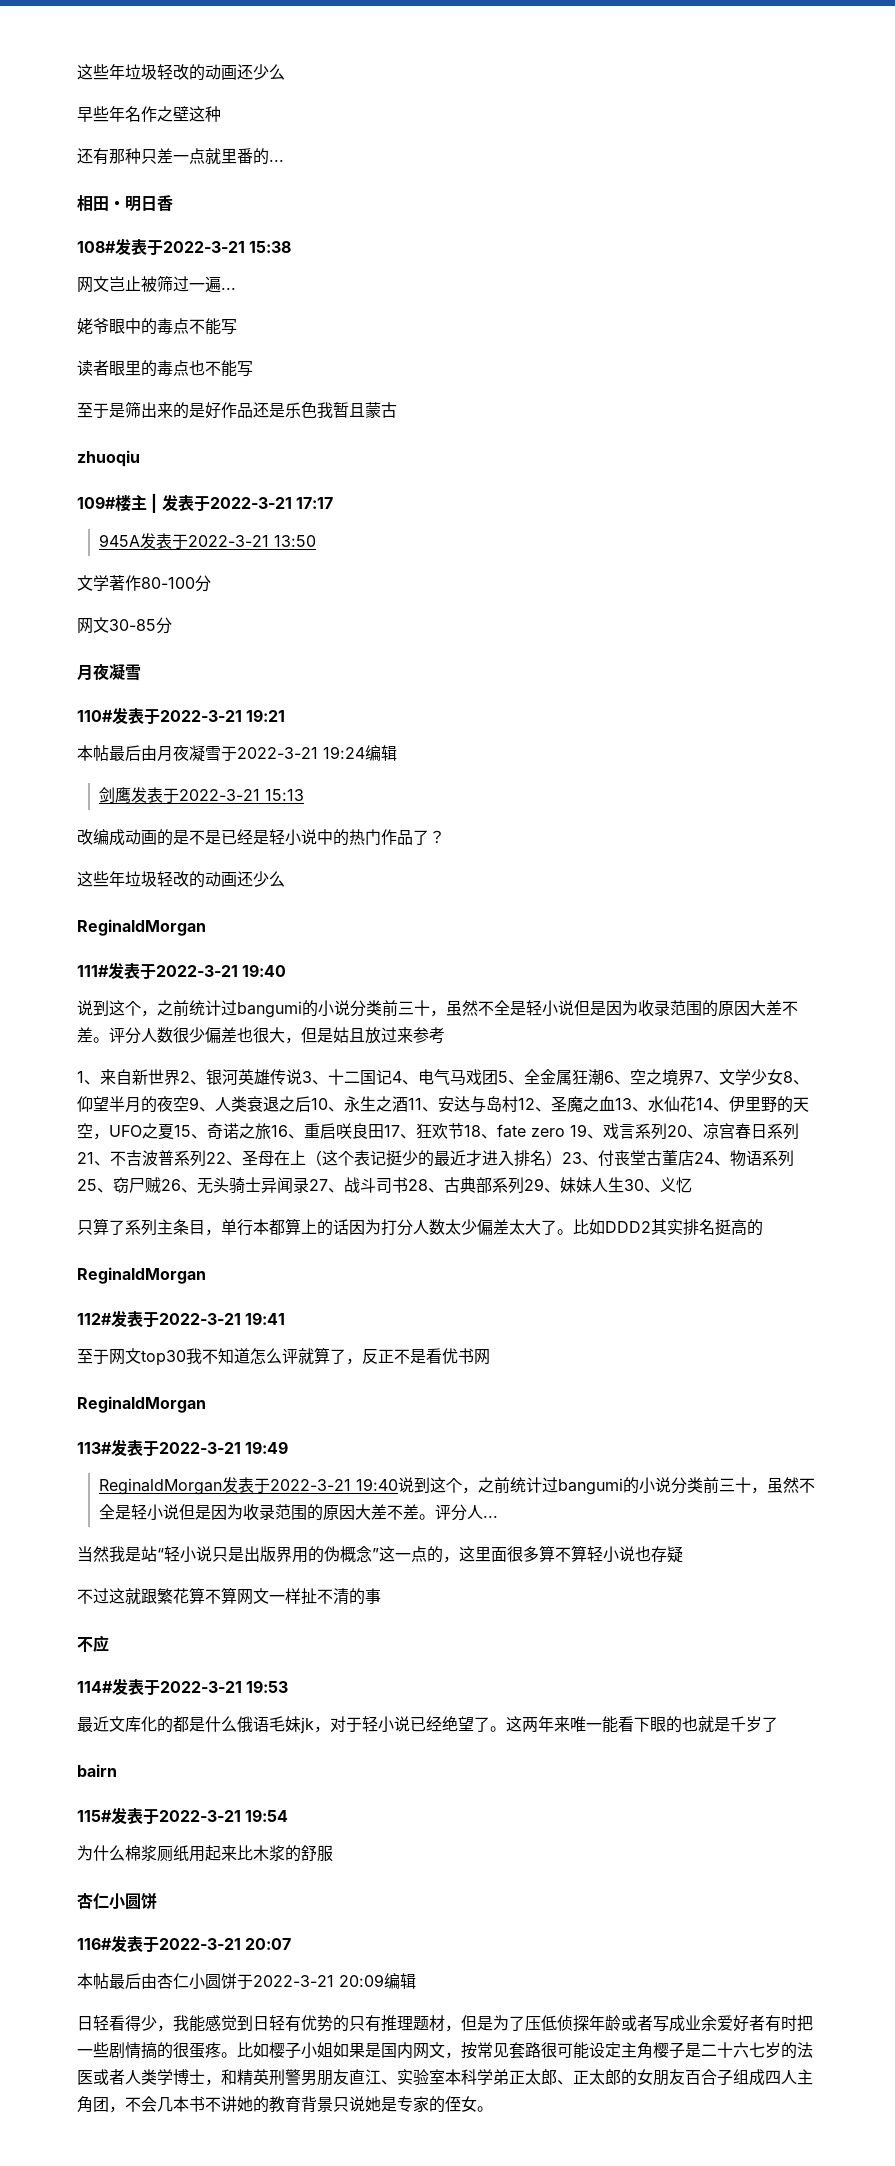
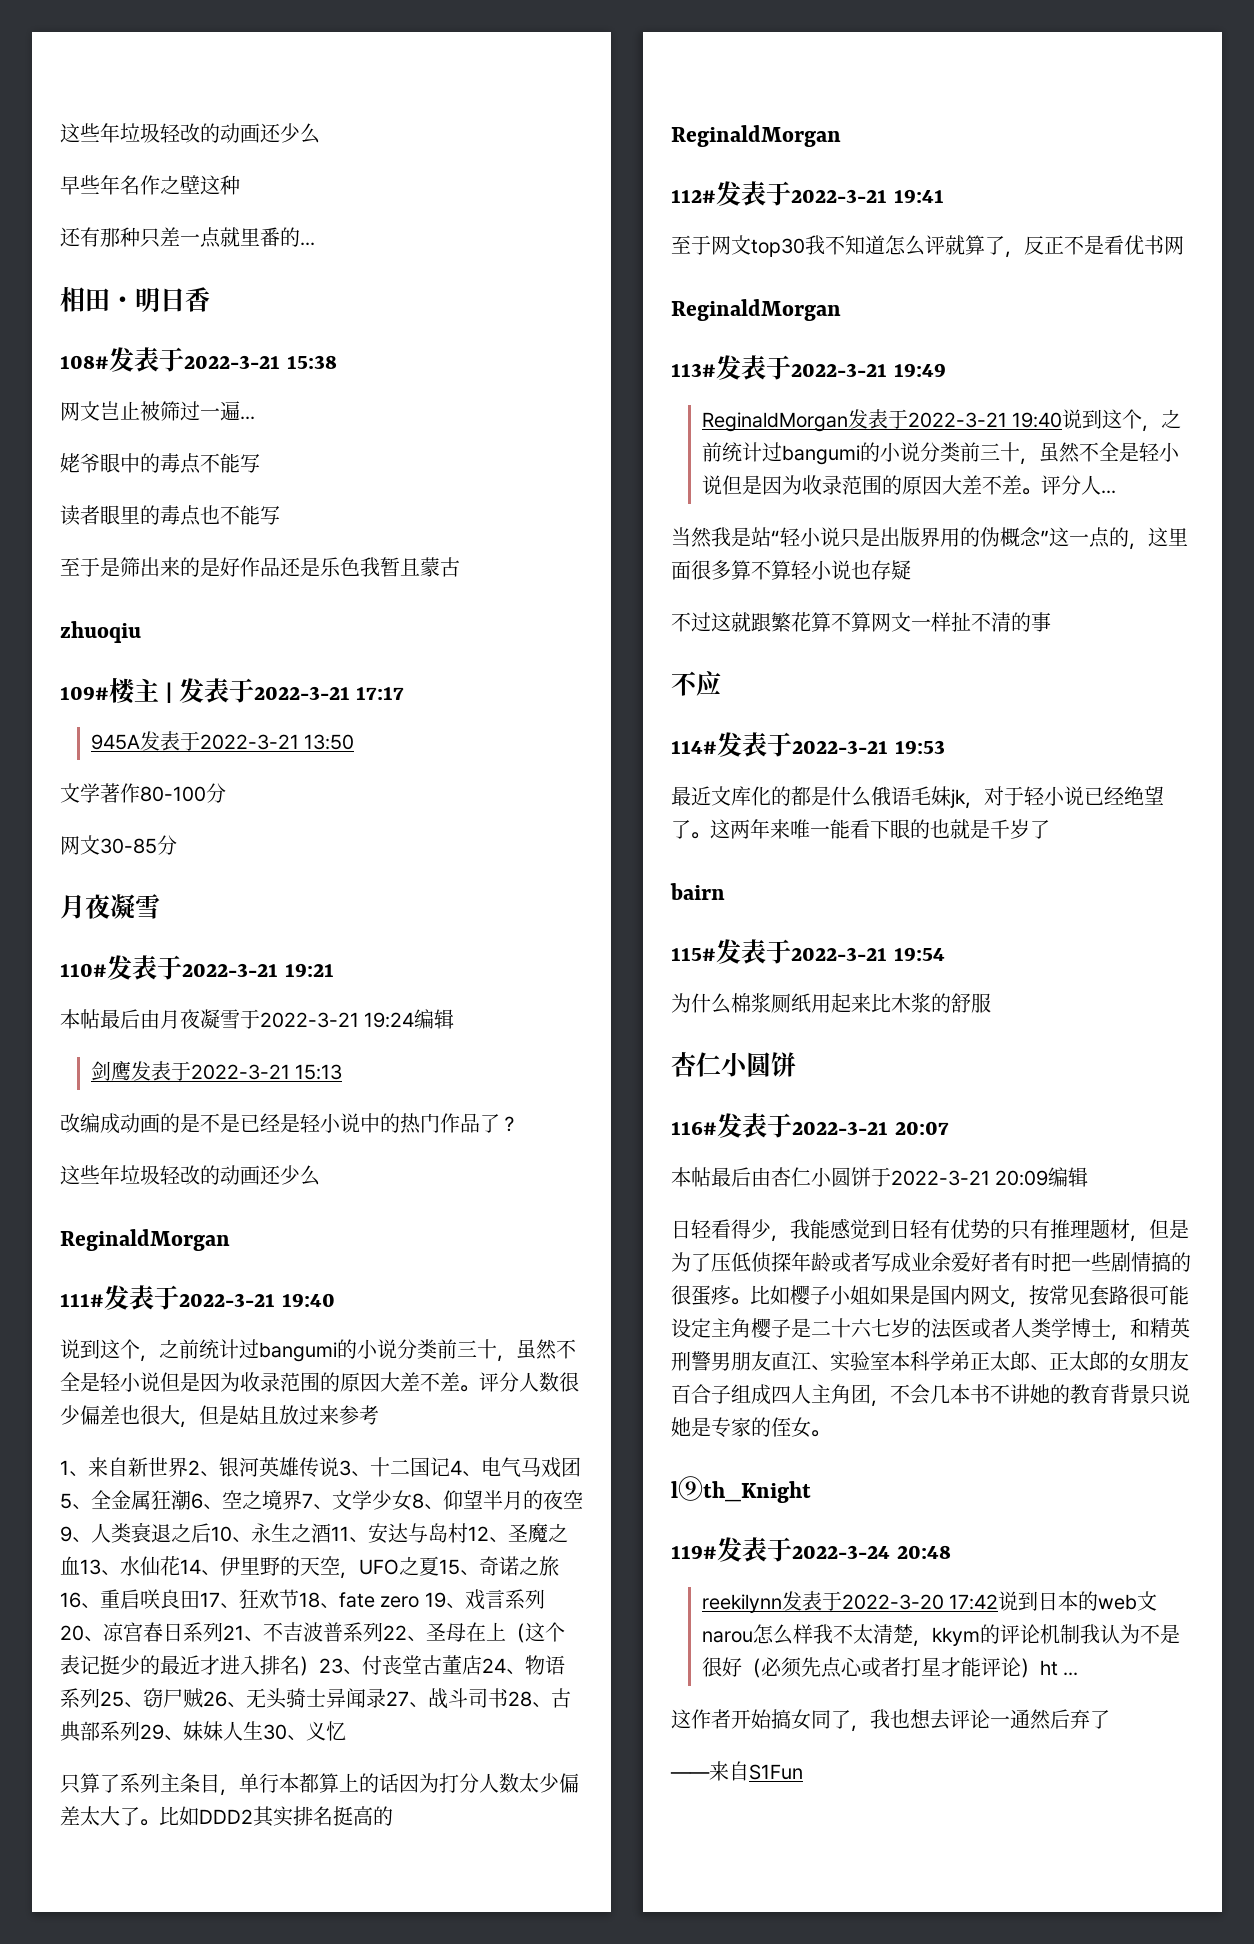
+ l⑨th_Knight
+ 119#发表于2022-3-24 20:48
+ reekilynn发表于2022-3-20 17:42说到日本的web文narou怎么样我不太清楚，kkym的评论机制我认为不是很好（必须先点心或者打星才能评论）ht ...
+ 这作者开始搞女同了，我也想去评论一通然后弃了
+ ——来自S1Fun

